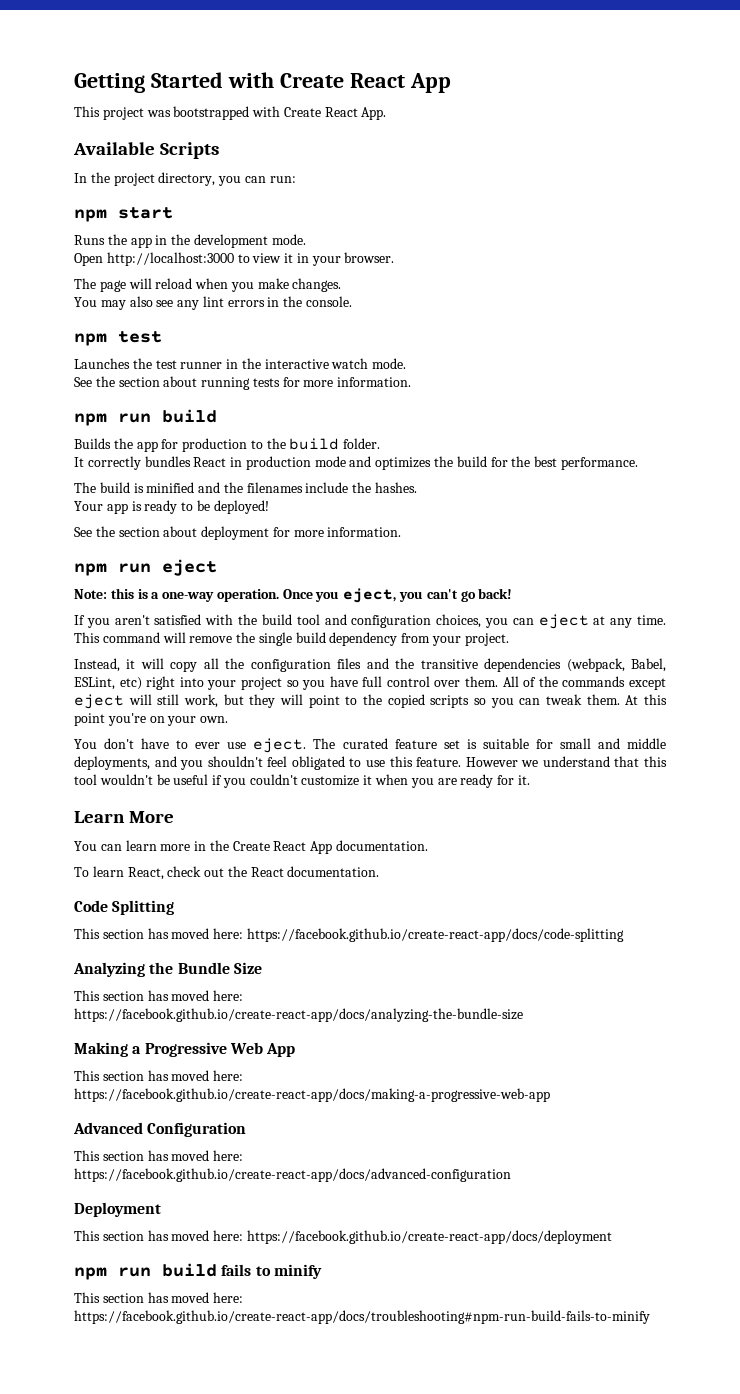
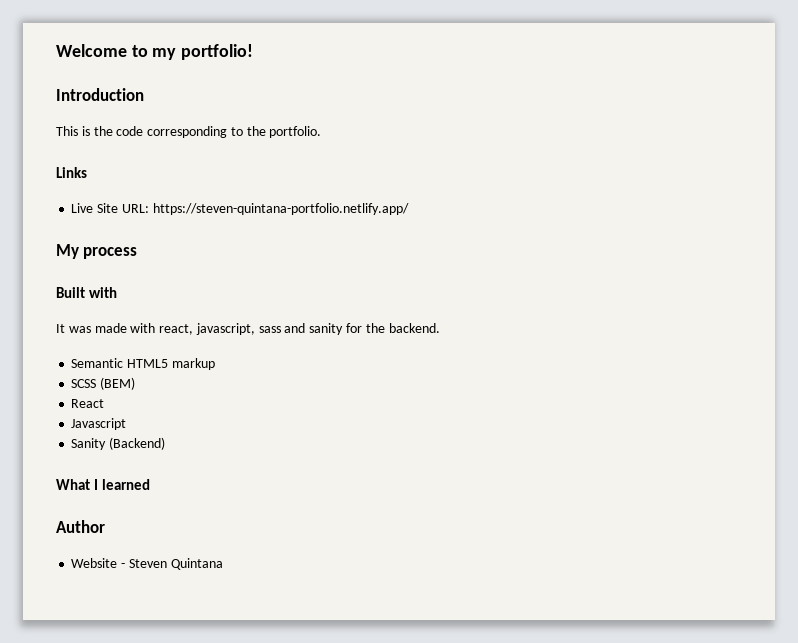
- Getting Started with Create React App
- This project was bootstrapped with Create React App.
- Available Scripts
- In the project directory, you can run:
- npm start
- Runs the app in the development mode.
- Open http://localhost:3000 to view it in your browser.
- The page will reload when you make changes.
- You may also see any lint errors in the console.
- npm test
- Launches the test runner in the interactive watch mode.
- See the section about running tests for more information.
- npm run build
- Builds the app for production to the build folder.
- It correctly bundles React in production mode and optimizes the build for the best performance.
- The build is minified and the filenames include the hashes.
- Your app is ready to be deployed!
- See the section about deployment for more information.
- npm run eject
- Note: this is a one-way operation. Once you eject, you can't go back!
- If you aren't satisfied with the build tool and configuration choices, you can eject at any time. This command will remove the single build dependency from your project.
- Instead, it will copy all the configuration files and the transitive dependencies (webpack, Babel, ESLint, etc) right into your project so you have full control over them. All of the commands except eject will still work, but they will point to the copied scripts so you can tweak them. At this point you're on your own.
- You don't have to ever use eject. The curated feature set is suitable for small and middle deployments, and you shouldn't feel obligated to use this feature. However we understand that this tool wouldn't be useful if you couldn't customize it when you are ready for it.
- Learn More
- You can learn more in the Create React App documentation.
- To learn React, check out the React documentation.
- Code Splitting
- This section has moved here: https://facebook.github.io/create-react-app/docs/code-splitting
- Analyzing the Bundle Size
- This section has moved here: https://facebook.github.io/create-react-app/docs/analyzing-the-bundle-size
- Making a Progressive Web App
- This section has moved here: https://facebook.github.io/create-react-app/docs/making-a-progressive-web-app
- Advanced Configuration
- This section has moved here: https://facebook.github.io/create-react-app/docs/advanced-configuration
- Deployment
- This section has moved here: https://facebook.github.io/create-react-app/docs/deployment
- npm run build fails to minify
- This section has moved here: https://facebook.github.io/create-react-app/docs/troubleshooting#npm-run-build-fails-to-minify
+ Welcome to my portfolio!
+ Introduction
+ This is the code corresponding to the portfolio.
+ Links
+ Live Site URL: https://steven-quintana-portfolio.netlify.app/
+ My process
+ Built with
+ It was made with react, javascript, sass and sanity for the backend.
+ Semantic HTML5 markup
+ SCSS (BEM)
+ React
+ Javascript
+ Sanity (Backend)
+ What I learned
+ Author
+ Website - Steven Quintana

